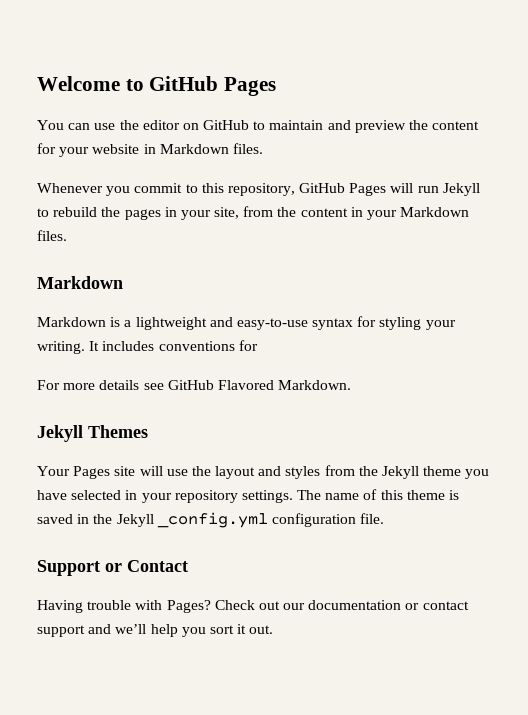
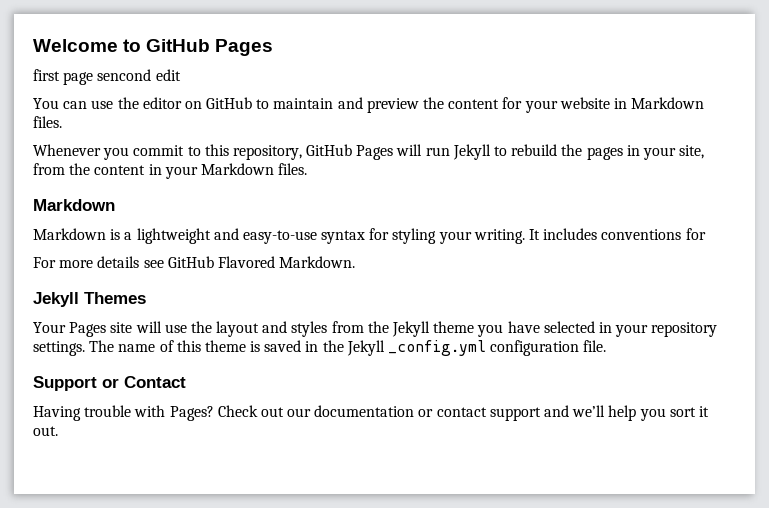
+ first page sencond edit

